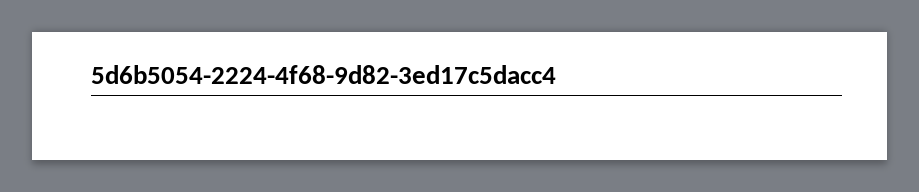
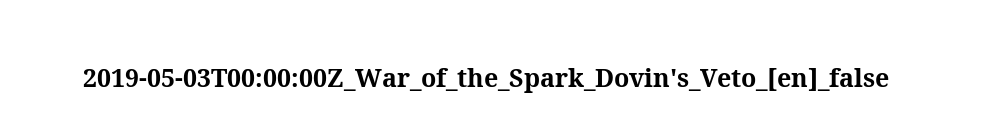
- 5d6b5054-2224-4f68-9d82-3ed17c5dacc4
+ 2019-05-03T00:00:00Z_War_of_the_Spark_Dovin's_Veto_[en]_false

